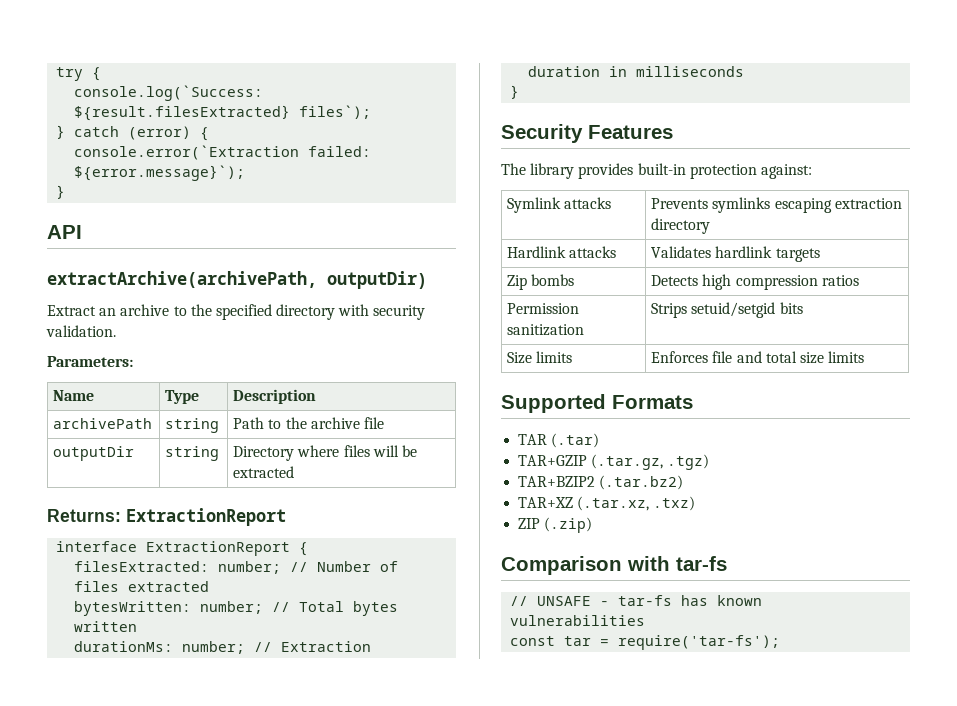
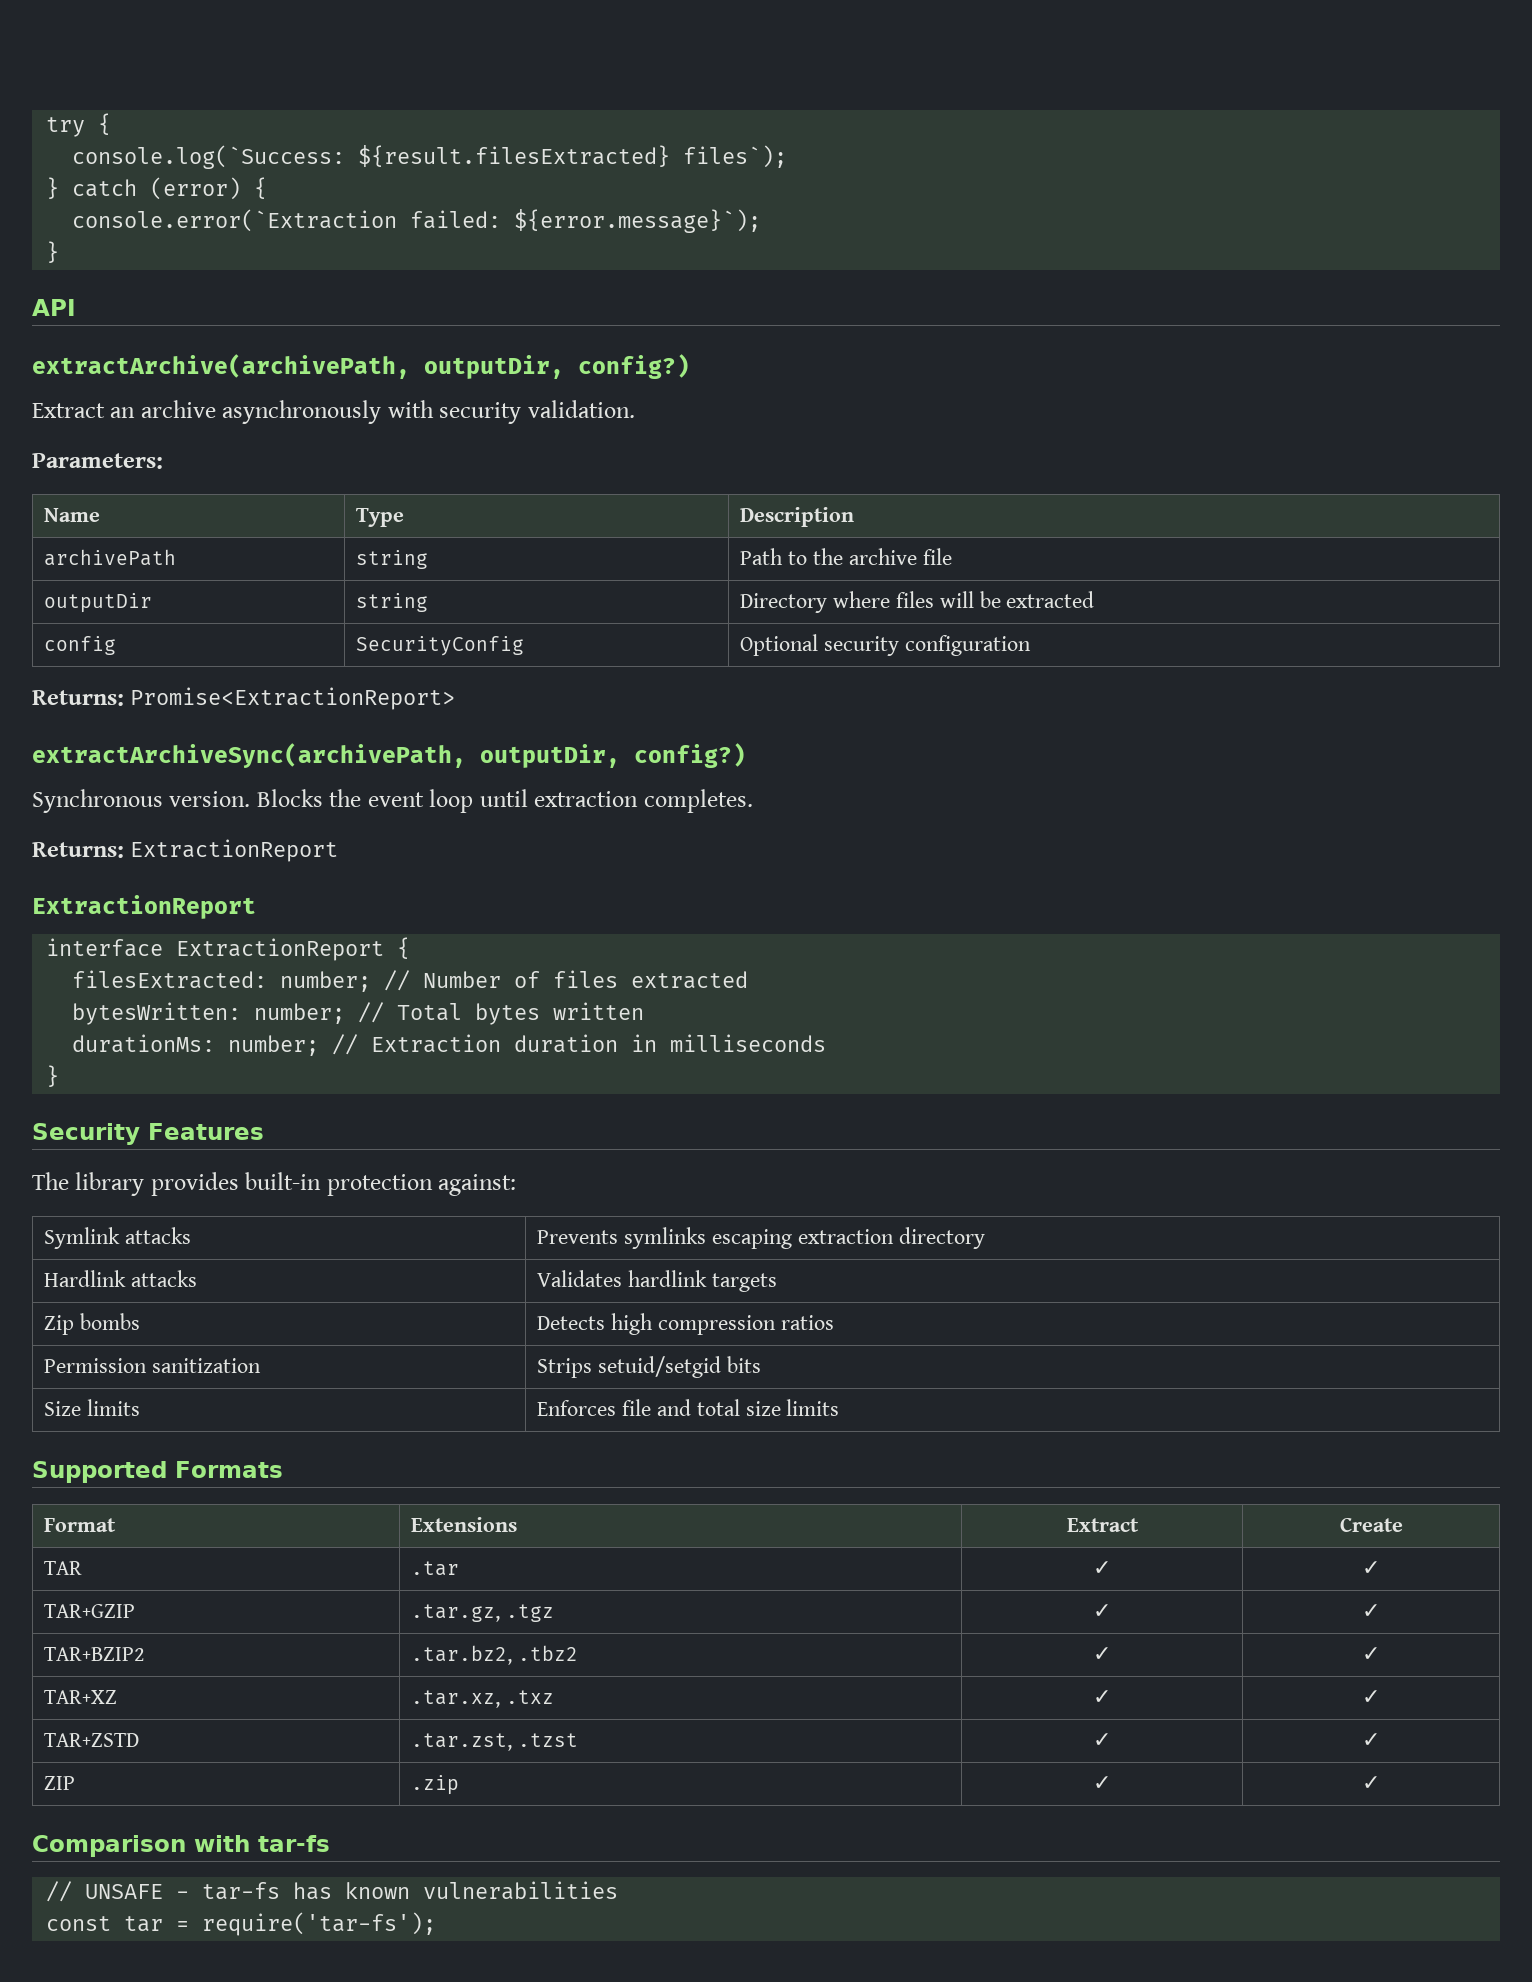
- extractArchive(archivePath, outputDir)
+ extractArchive(archivePath, outputDir, config?)
- Extract an archive to the specified directory with security validation.
+ Extract an archive asynchronously with security validation.
+ config | SecurityConfig | Optional security configuration
+ Returns: Promise<ExtractionReport>
+ extractArchiveSync(archivePath, outputDir, config?)
+ Synchronous version. Blocks the event loop until extraction completes.
  Returns: ExtractionReport
+ ExtractionReport
- TAR (.tar)
- TAR+GZIP (.tar.gz, .tgz)
- TAR+BZIP2 (.tar.bz2)
- TAR+XZ (.tar.xz, .txz)
- ZIP (.zip)
+ Format | Extensions | Extract | Create
+ TAR | .tar | ✓ | ✓
+ TAR+GZIP | .tar.gz, .tgz | ✓ | ✓
+ TAR+BZIP2 | .tar.bz2, .tbz2 | ✓ | ✓
+ TAR+XZ | .tar.xz, .txz | ✓ | ✓
+ TAR+ZSTD | .tar.zst, .tzst | ✓ | ✓
+ ZIP | .zip | ✓ | ✓

